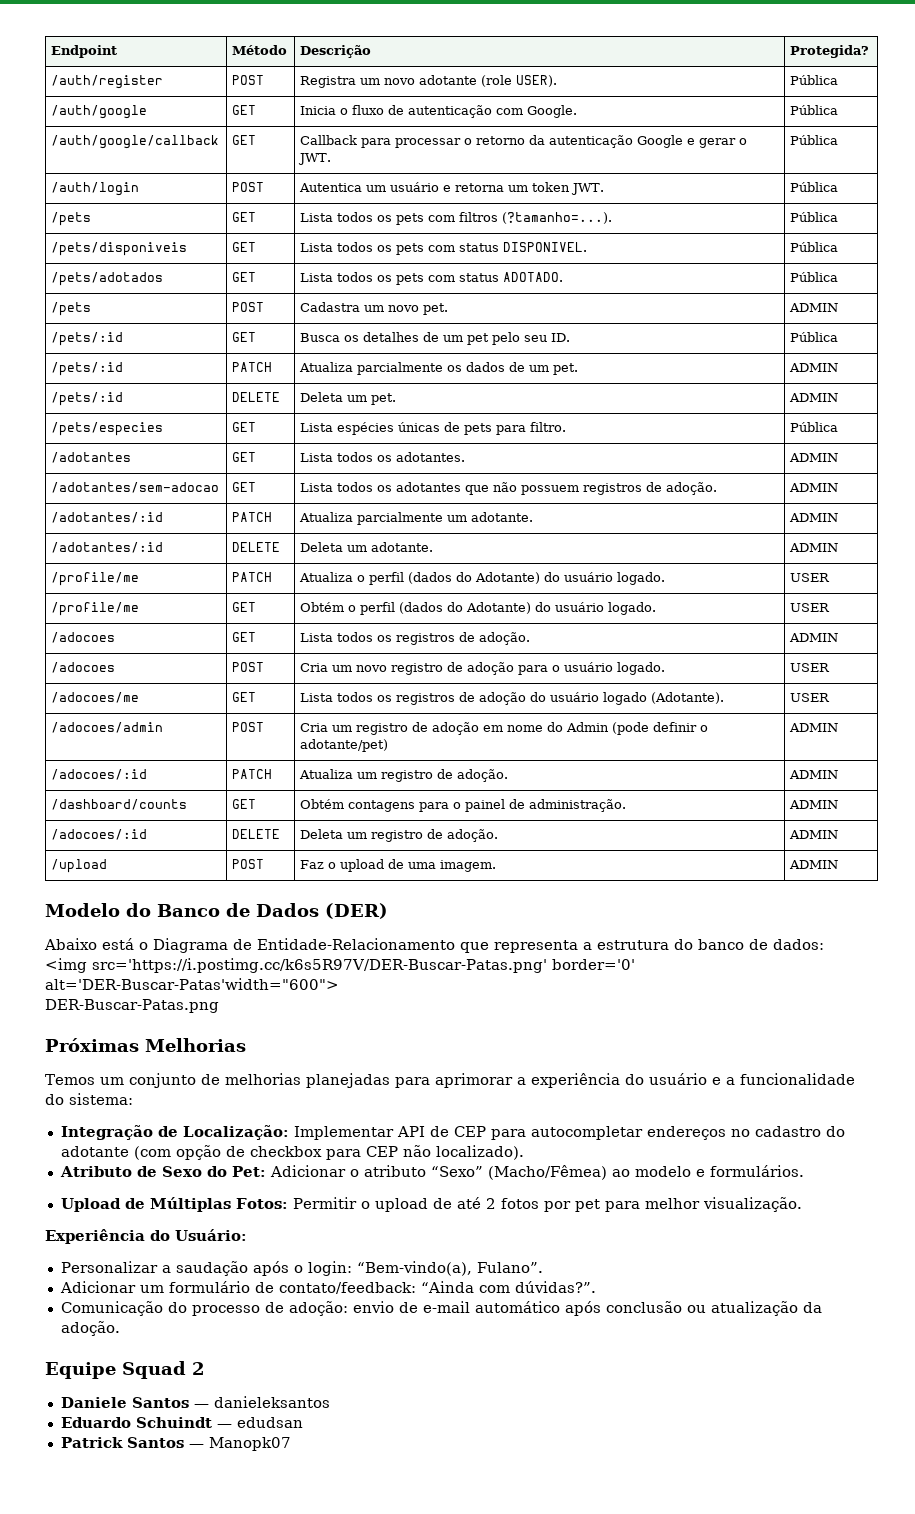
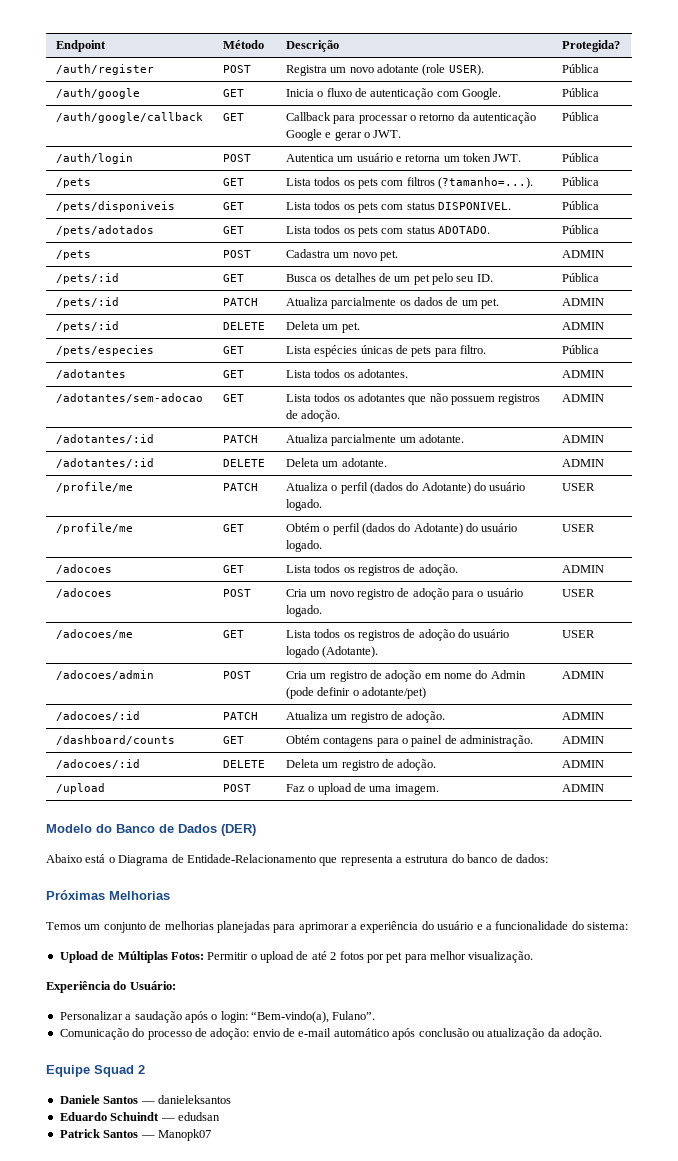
- <img src='https://i.postimg.cc/k6s5R97V/DER-Buscar-Patas.png' border='0' alt='DER-Buscar-Patas'width="600">
- DER-Buscar-Patas.png
- Integração de Localização: Implementar API de CEP para autocompletar endereços no cadastro do adotante (com opção de checkbox para CEP não localizado).
- Atributo de Sexo do Pet: Adicionar o atributo “Sexo” (Macho/Fêmea) ao modelo e formulários.
- Adicionar um formulário de contato/feedback: “Ainda com dúvidas?”.

